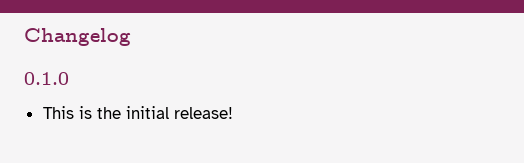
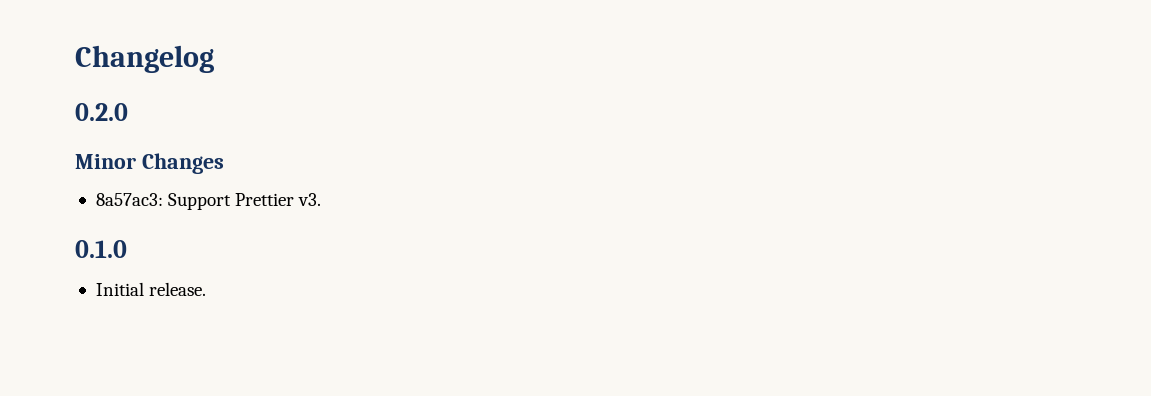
+ 0.2.0
+ Minor Changes
+ 8a57ac3: Support Prettier v3.
  0.1.0
- This is the initial release!
+ Initial release.

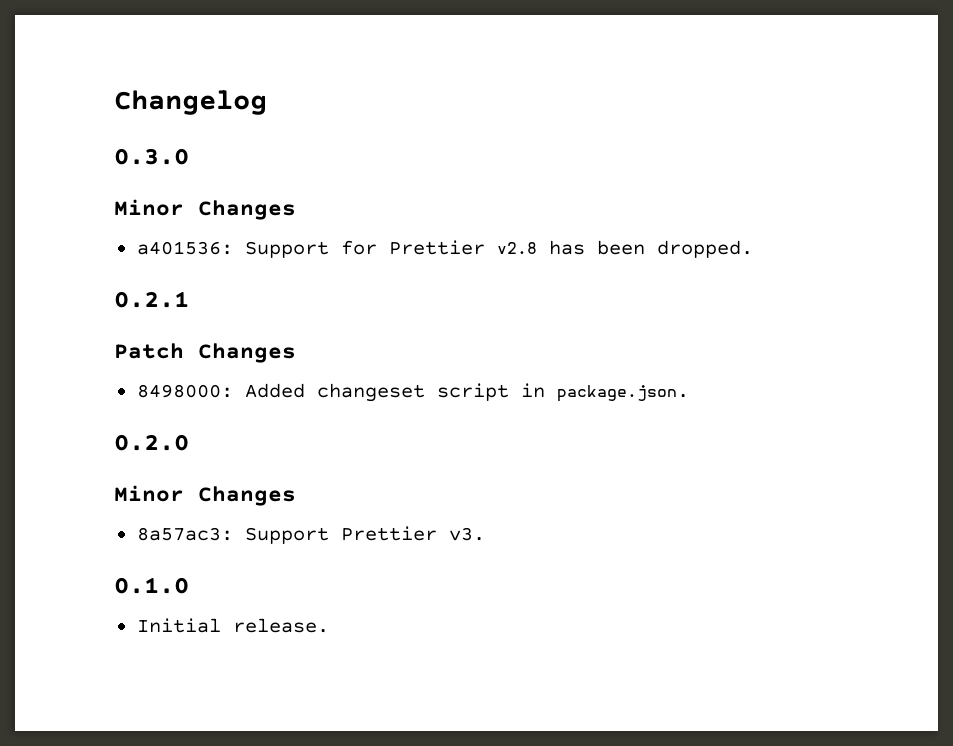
+ 0.3.0
+ Minor Changes
+ a401536: Support for Prettier v2.8 has been dropped.
+ 0.2.1
+ Patch Changes
+ 8498000: Added changeset script in package.json.

